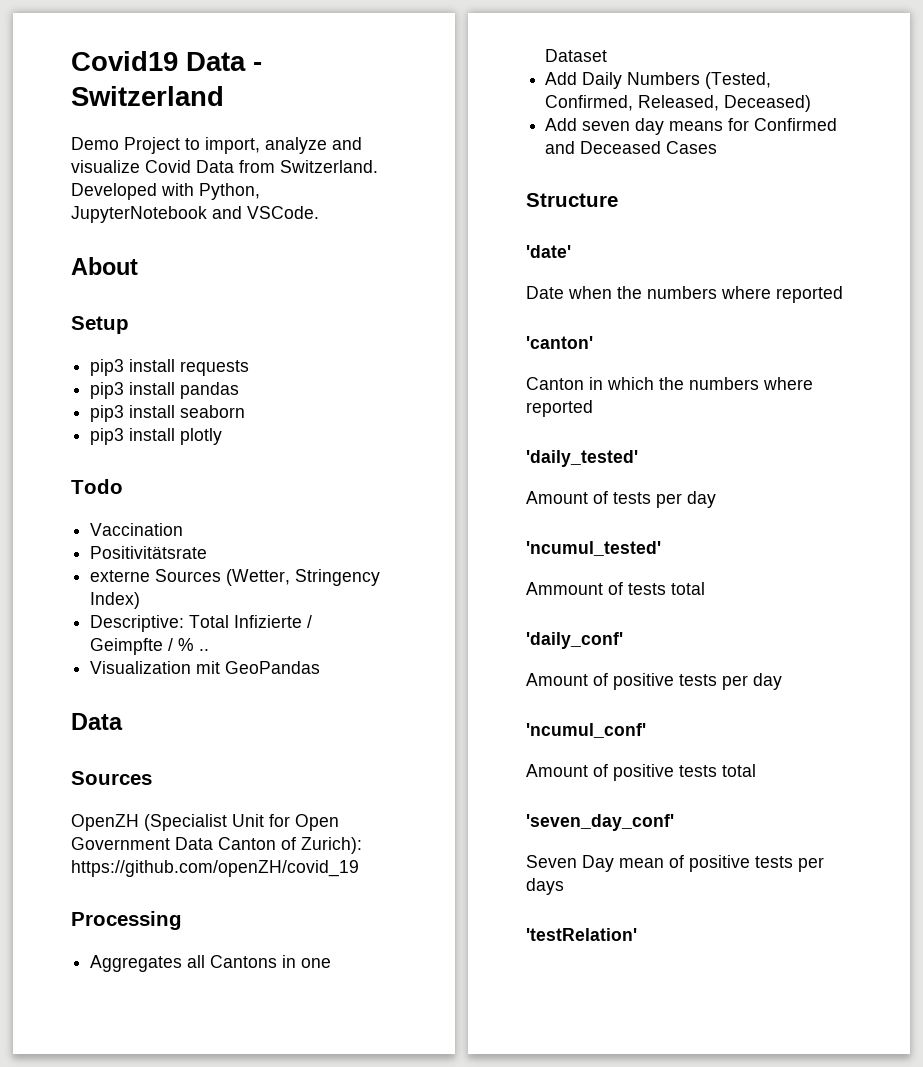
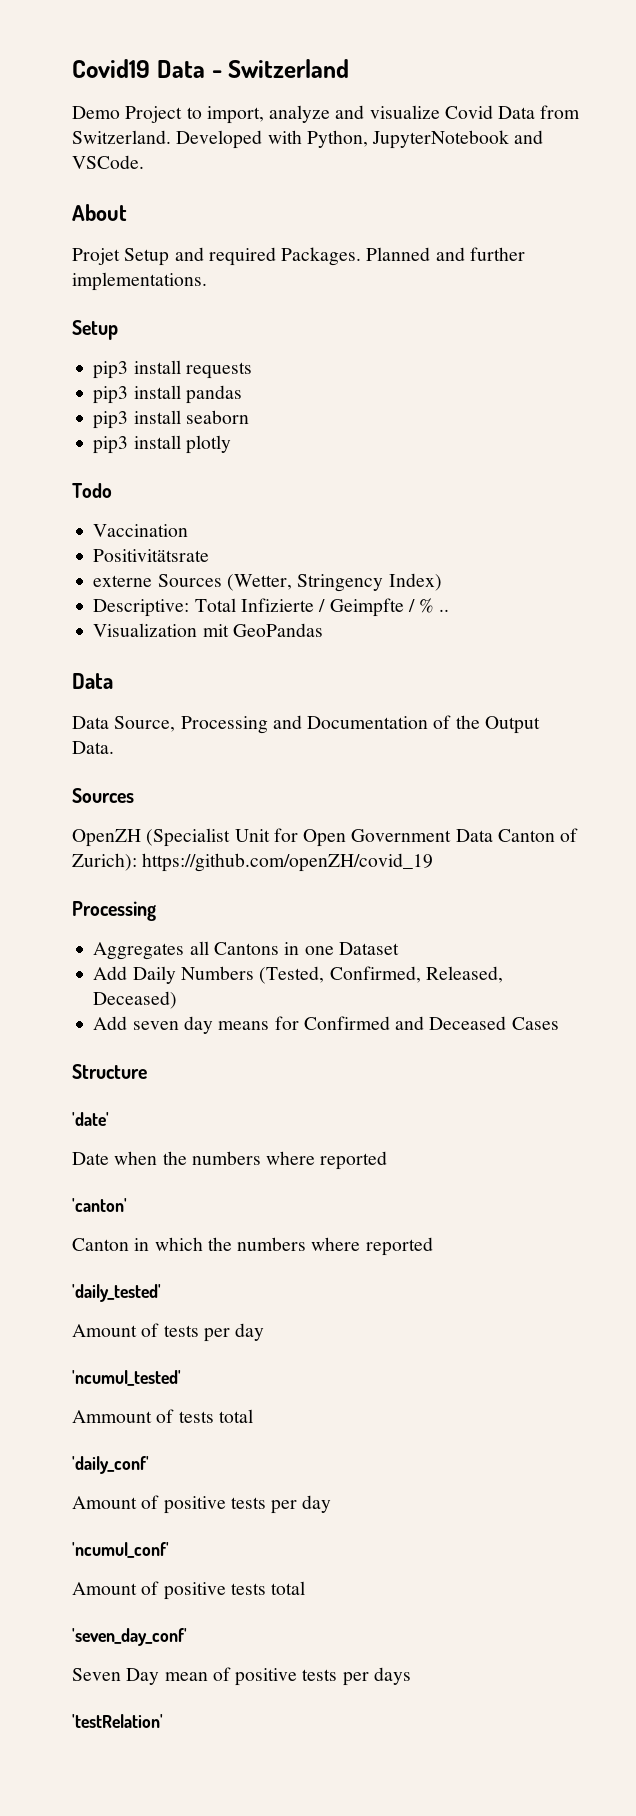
+ Projet Setup and required Packages. Planned and further implementations.
+ Data Source, Processing and Documentation of the Output Data.

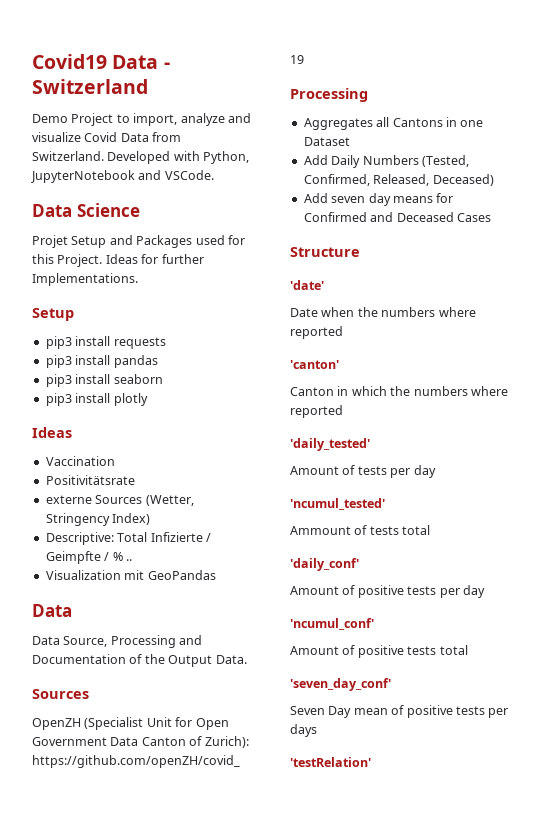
- About
+ Data Science
- Projet Setup and required Packages. Planned and further implementations.
+ Projet Setup and Packages used for this Project. Ideas for further Implementations.
  pip3 install plotly
- Todo
+ Ideas

